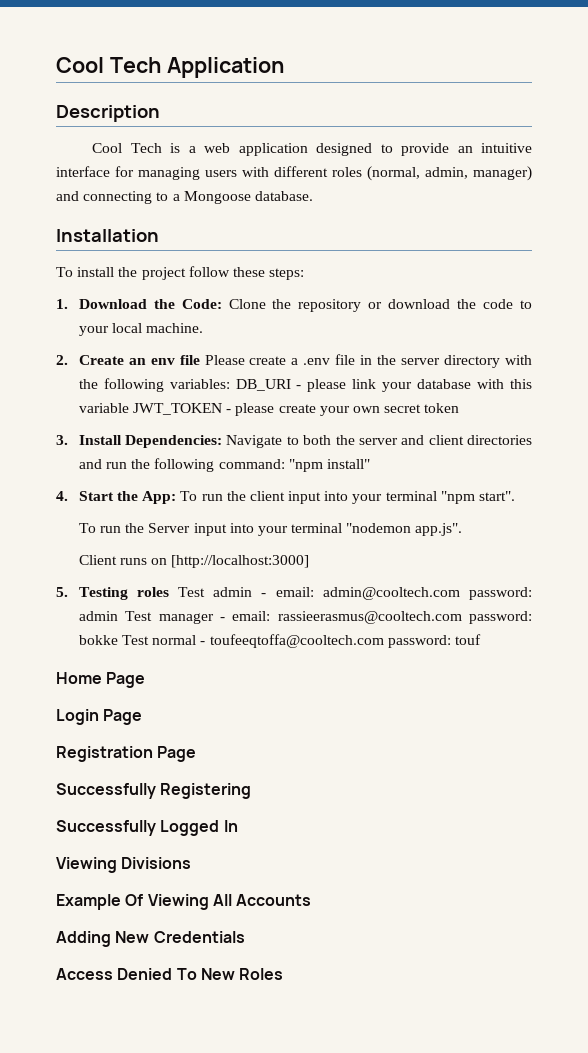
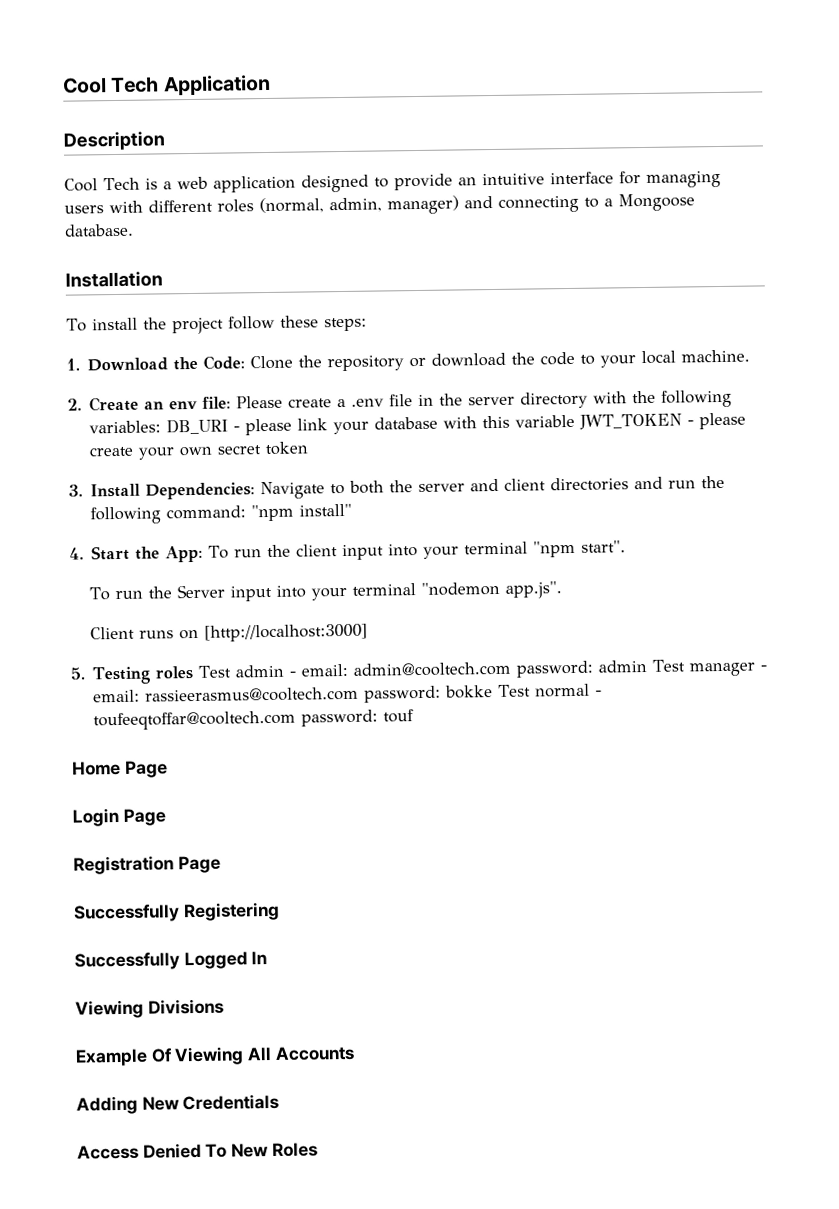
- 2. Create an env file Please create a .env file in the server directory with the following variables: DB_URI - please link your database with this variable JWT_TOKEN - please create your own secret token
+ 2. Create an env file: Please create a .env file in the server directory with the following variables: DB_URI - please link your database with this variable JWT_TOKEN - please create your own secret token
- 5. Testing roles Test admin - email: admin@cooltech.com password: admin Test manager - email: rassieerasmus@cooltech.com password: bokke Test normal - toufeeqtoffa@cooltech.com password: touf
+ 5. Testing roles Test admin - email: admin@cooltech.com password: admin Test manager - email: rassieerasmus@cooltech.com password: bokke Test normal - toufeeqtoffar@cooltech.com password: touf

